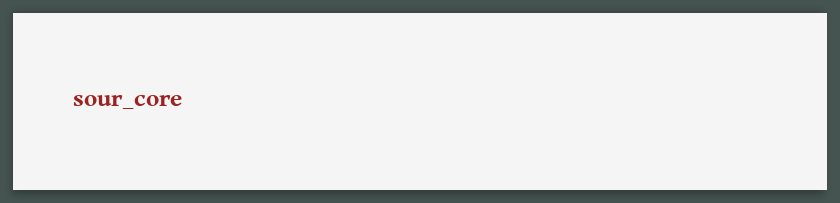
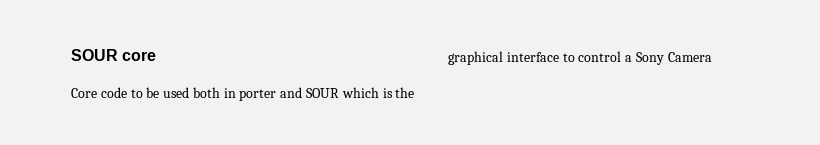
- sour_core
+ SOUR core
+ Core code to be used both in porter and SOUR which is the graphical interface to control a Sony Camera

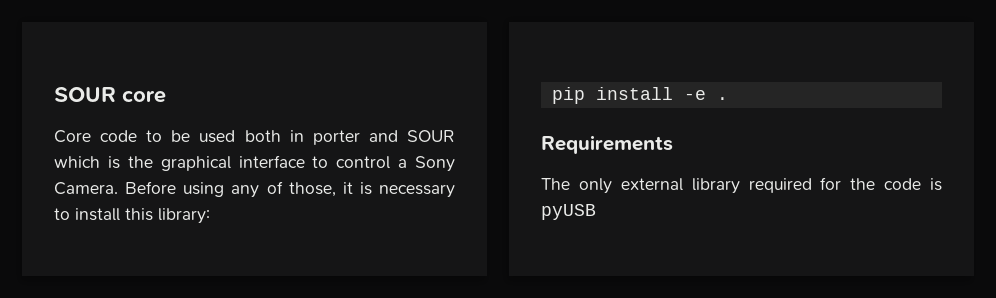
- Core code to be used both in porter and SOUR which is the graphical interface to control a Sony Camera
+ Core code to be used both in porter and SOUR which is the graphical interface to control a Sony Camera. Before using any of those, it is necessary to install this library:
+ pip install -e .
+ Requirements
+ The only external library required for the code is pyUSB

